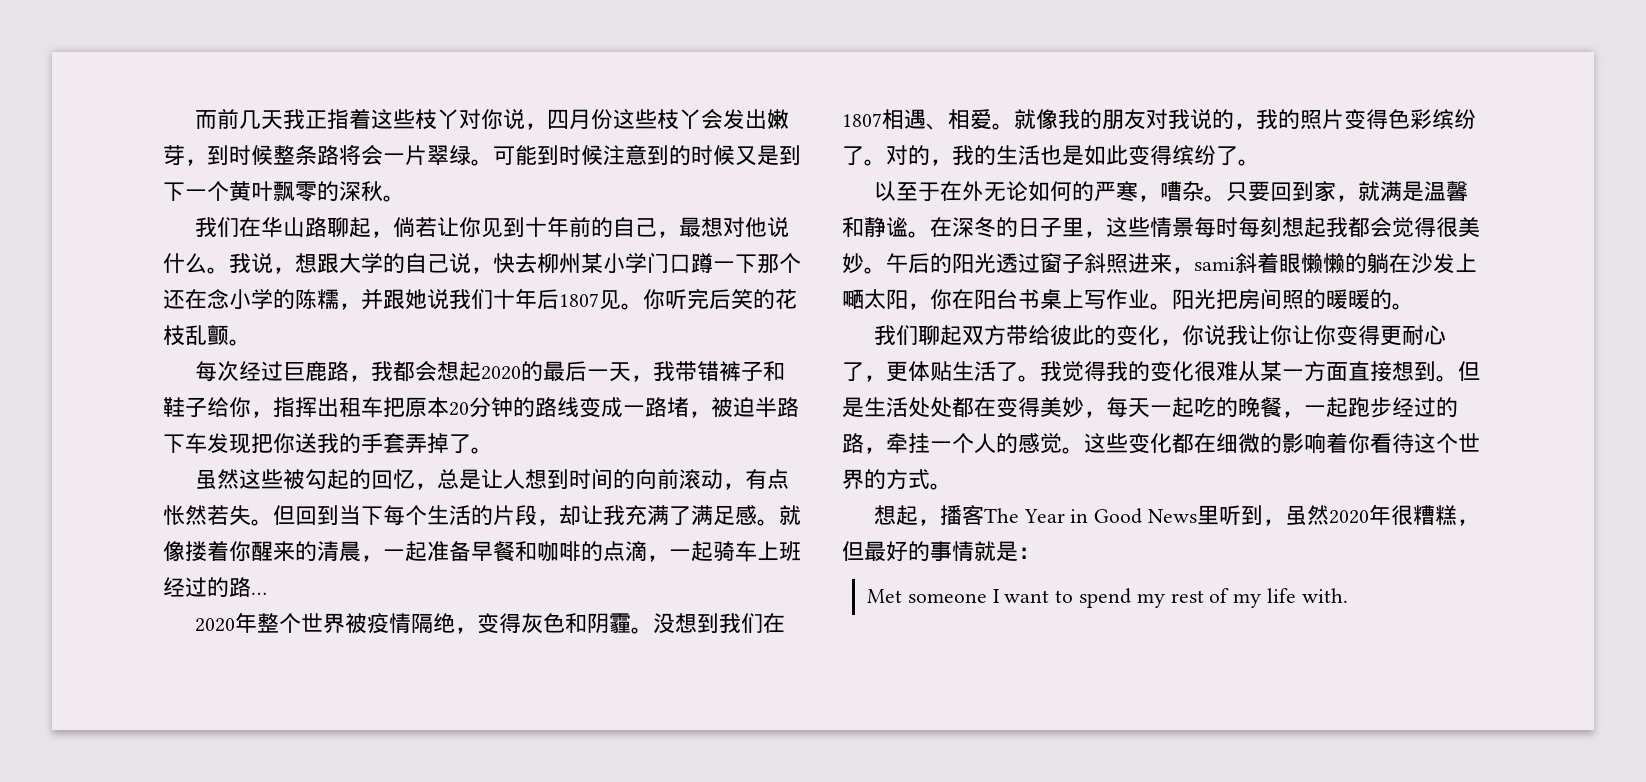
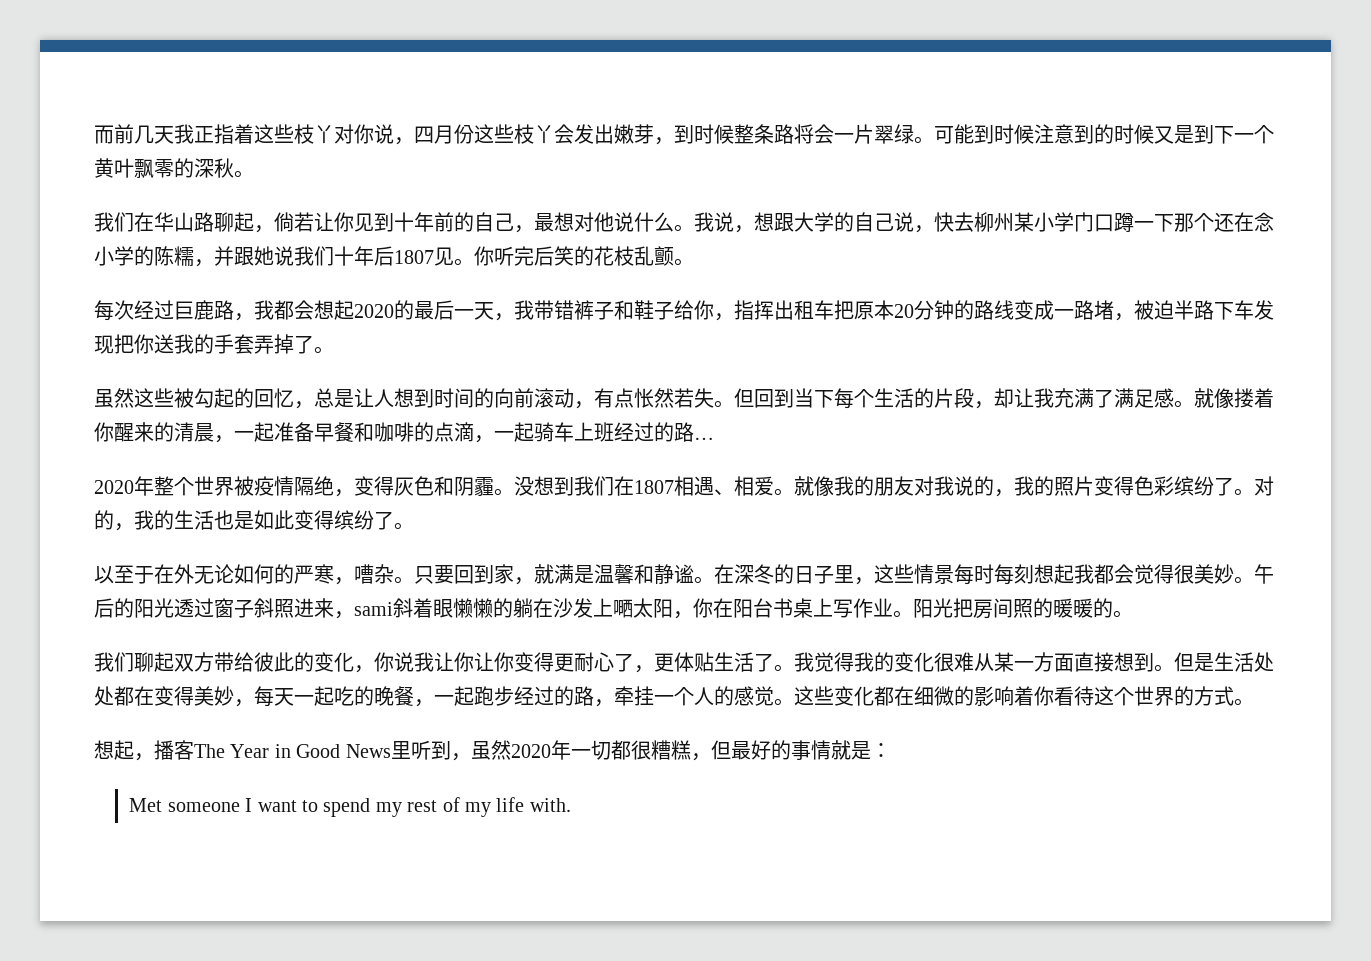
- 想起，播客The Year in Good News里听到，虽然2020年很糟糕，但最好的事情就是：
+ 想起，播客The Year in Good News里听到，虽然2020年一切都很糟糕，但最好的事情就是：

